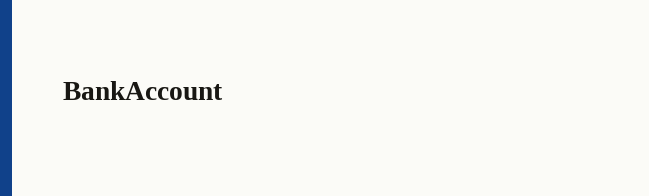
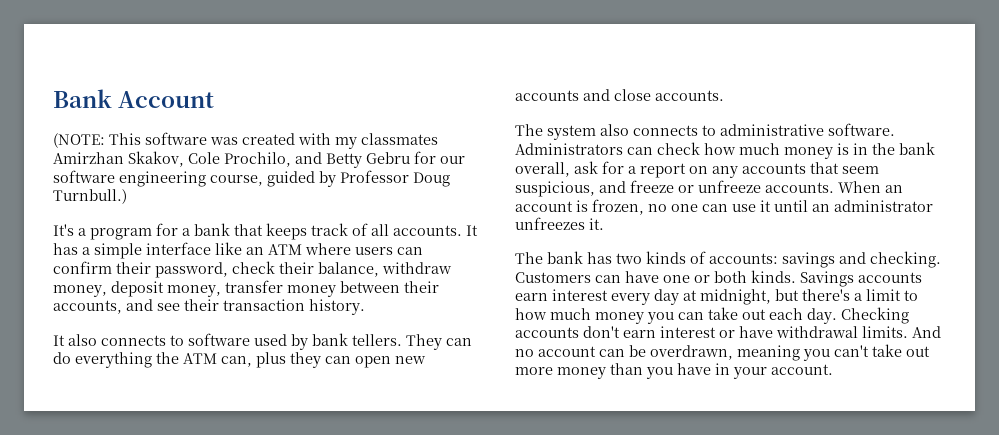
- BankAccount
+ Bank Account
+ (NOTE: This software was created with my classmates Amirzhan Skakov, Cole Prochilo, and Betty Gebru for our software engineering course, guided by Professor Doug Turnbull.)
+ It's a program for a bank that keeps track of all accounts. It has a simple interface like an ATM where users can confirm their password, check their balance, withdraw money, deposit money, transfer money between their accounts, and see their transaction history.
+ It also connects to software used by bank tellers. They can do everything the ATM can, plus they can open new accounts and close accounts.
+ The system also connects to administrative software. Administrators can check how much money is in the bank overall, ask for a report on any accounts that seem suspicious, and freeze or unfreeze accounts. When an account is frozen, no one can use it until an administrator unfreezes it.
+ The bank has two kinds of accounts: savings and checking. Customers can have one or both kinds. Savings accounts earn interest every day at midnight, but there's a limit to how much money you can take out each day. Checking accounts don't earn interest or have withdrawal limits. And no account can be overdrawn, meaning you can't take out more money than you have in your account.

